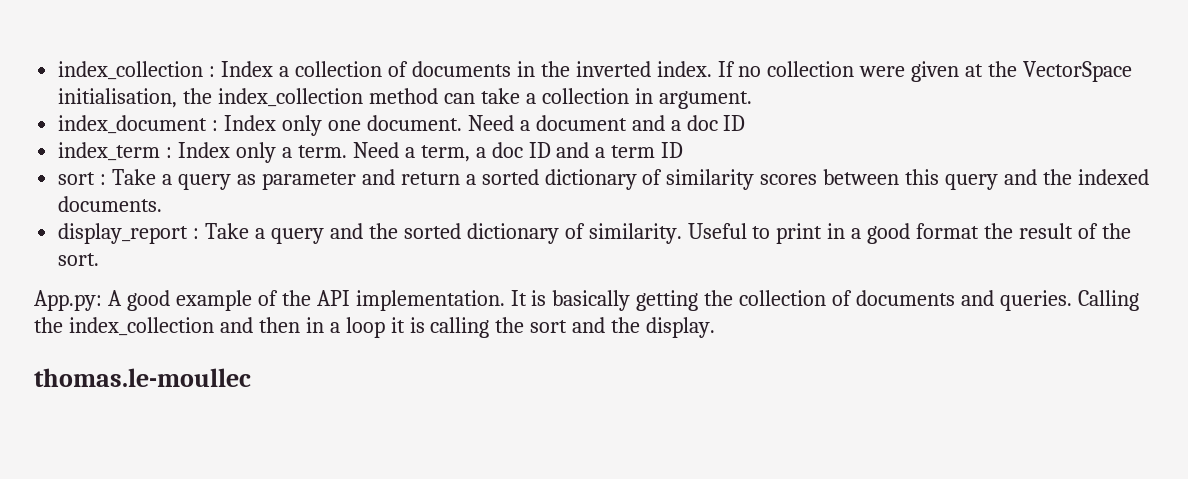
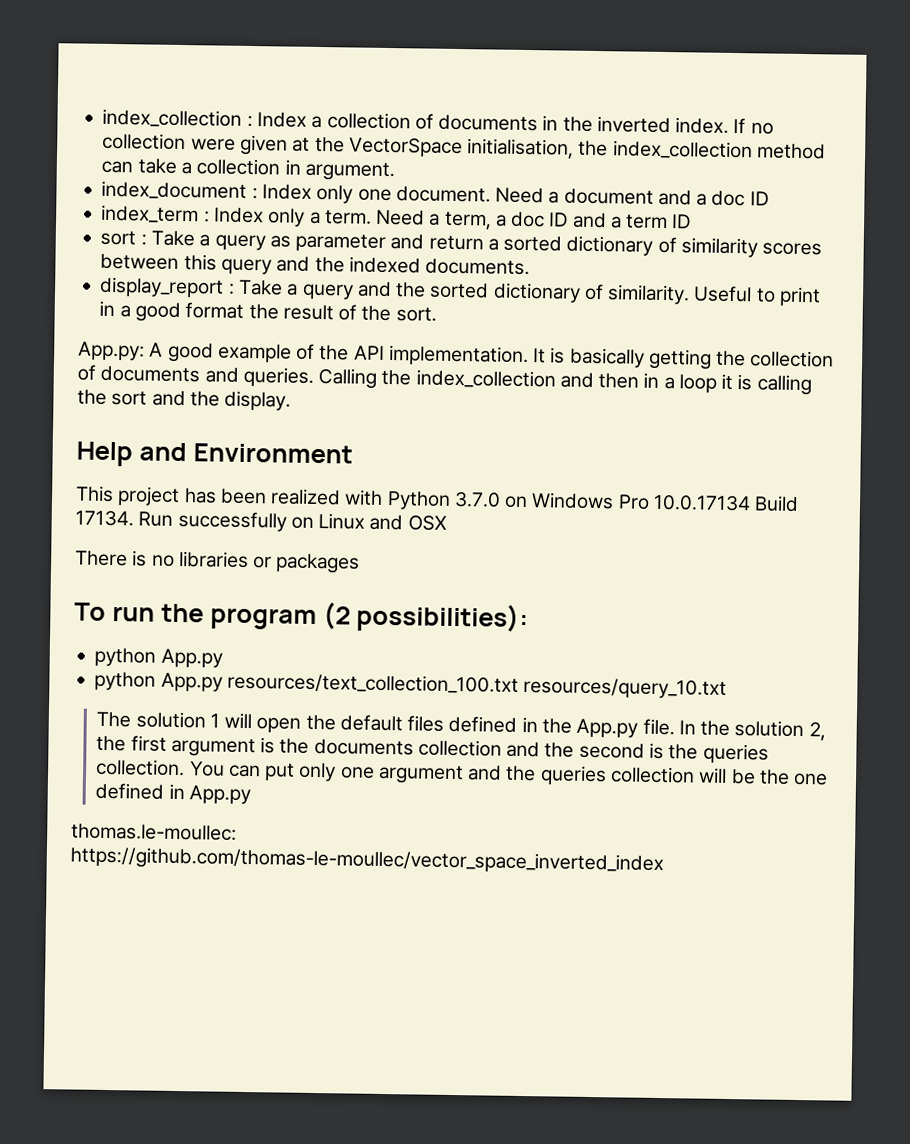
- thomas.le-moullec
+ Help and Environment
+ This project has been realized with Python 3.7.0 on Windows Pro 10.0.17134 Build 17134. Run successfully on Linux and OSX
+ There is no libraries or packages
+ To run the program (2 possibilities):
+ python App.py
+ python App.py resources/text_collection_100.txt resources/query_10.txt
+ The solution 1 will open the default files defined in the App.py file. In the solution 2, the first argument is the documents collection and the second is the queries collection. You can put only one argument and the queries collection will be the one defined in App.py
+ thomas.le-moullec: https://github.com/thomas-le-moullec/vector_space_inverted_index

